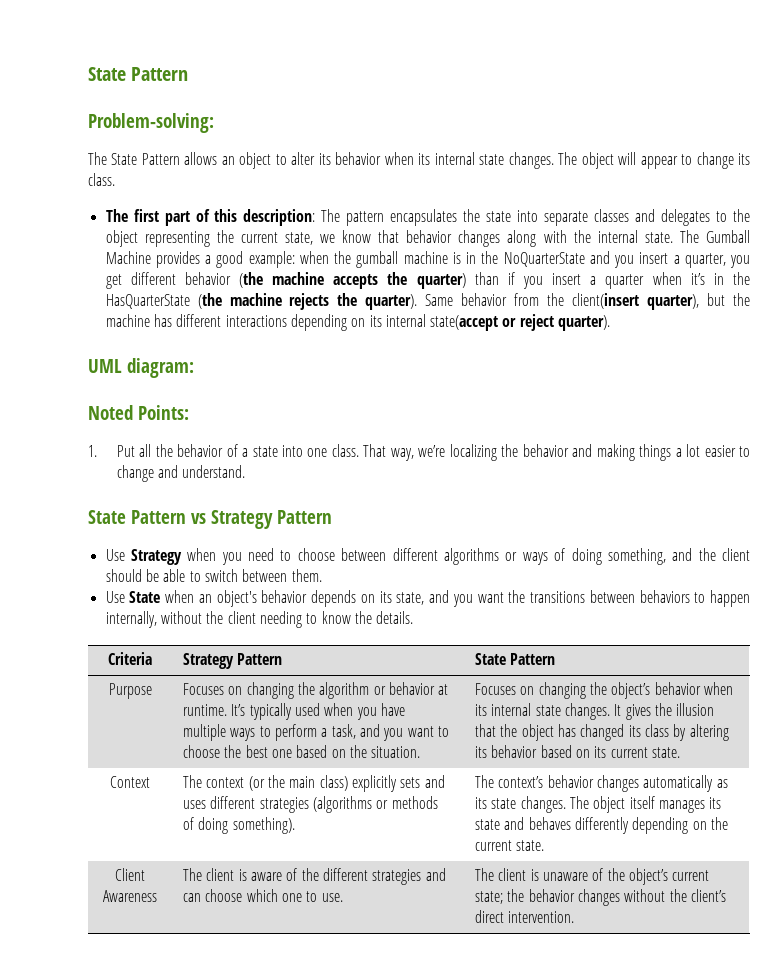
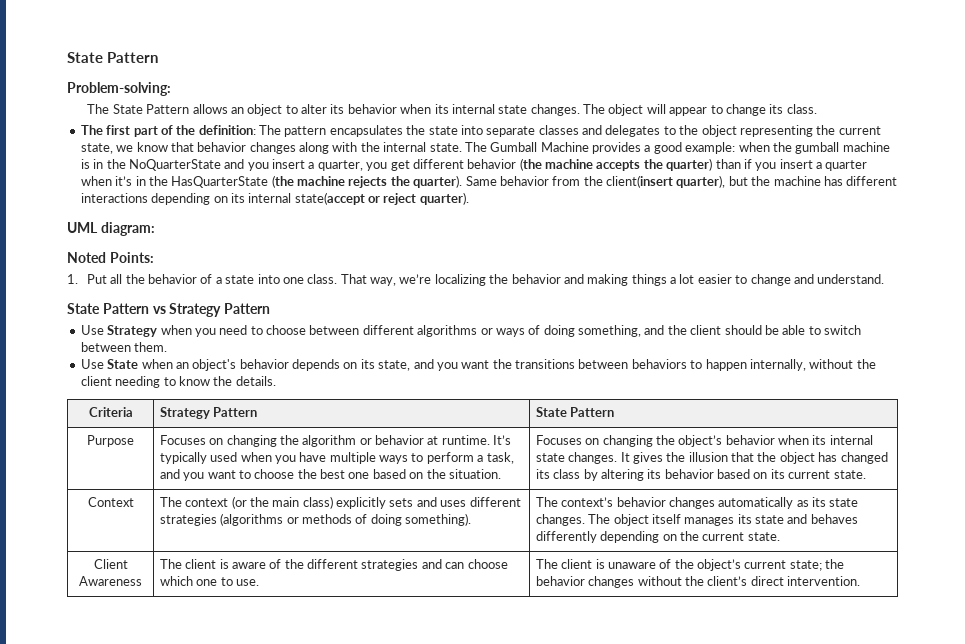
- The first part of this description: The pattern encapsulates the state into separate classes and delegates to the object representing the current state, we know that behavior changes along with the internal state.
+ The first part of the definition: The pattern encapsulates the state into separate classes and delegates to the object representing the current state, we know that behavior changes along with the internal state.

